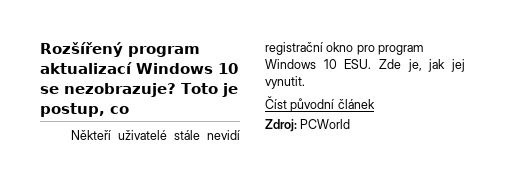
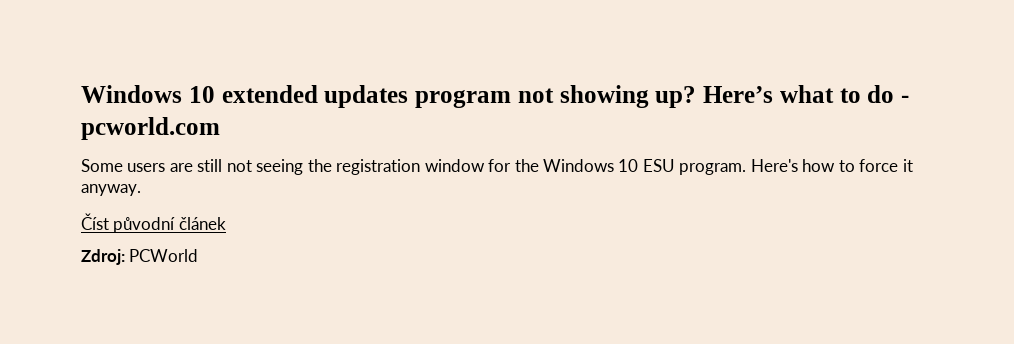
- Rozšířený program aktualizací Windows 10 se nezobrazuje? Toto je postup, co
- Někteří uživatelé stále nevidí registrační okno pro program Windows 10 ESU. Zde je, jak jej vynutit.
+ Windows 10 extended updates program not showing up? Here’s what to do - pcworld.com
+ Some users are still not seeing the registration window for the Windows 10 ESU program. Here's how to force it anyway.

